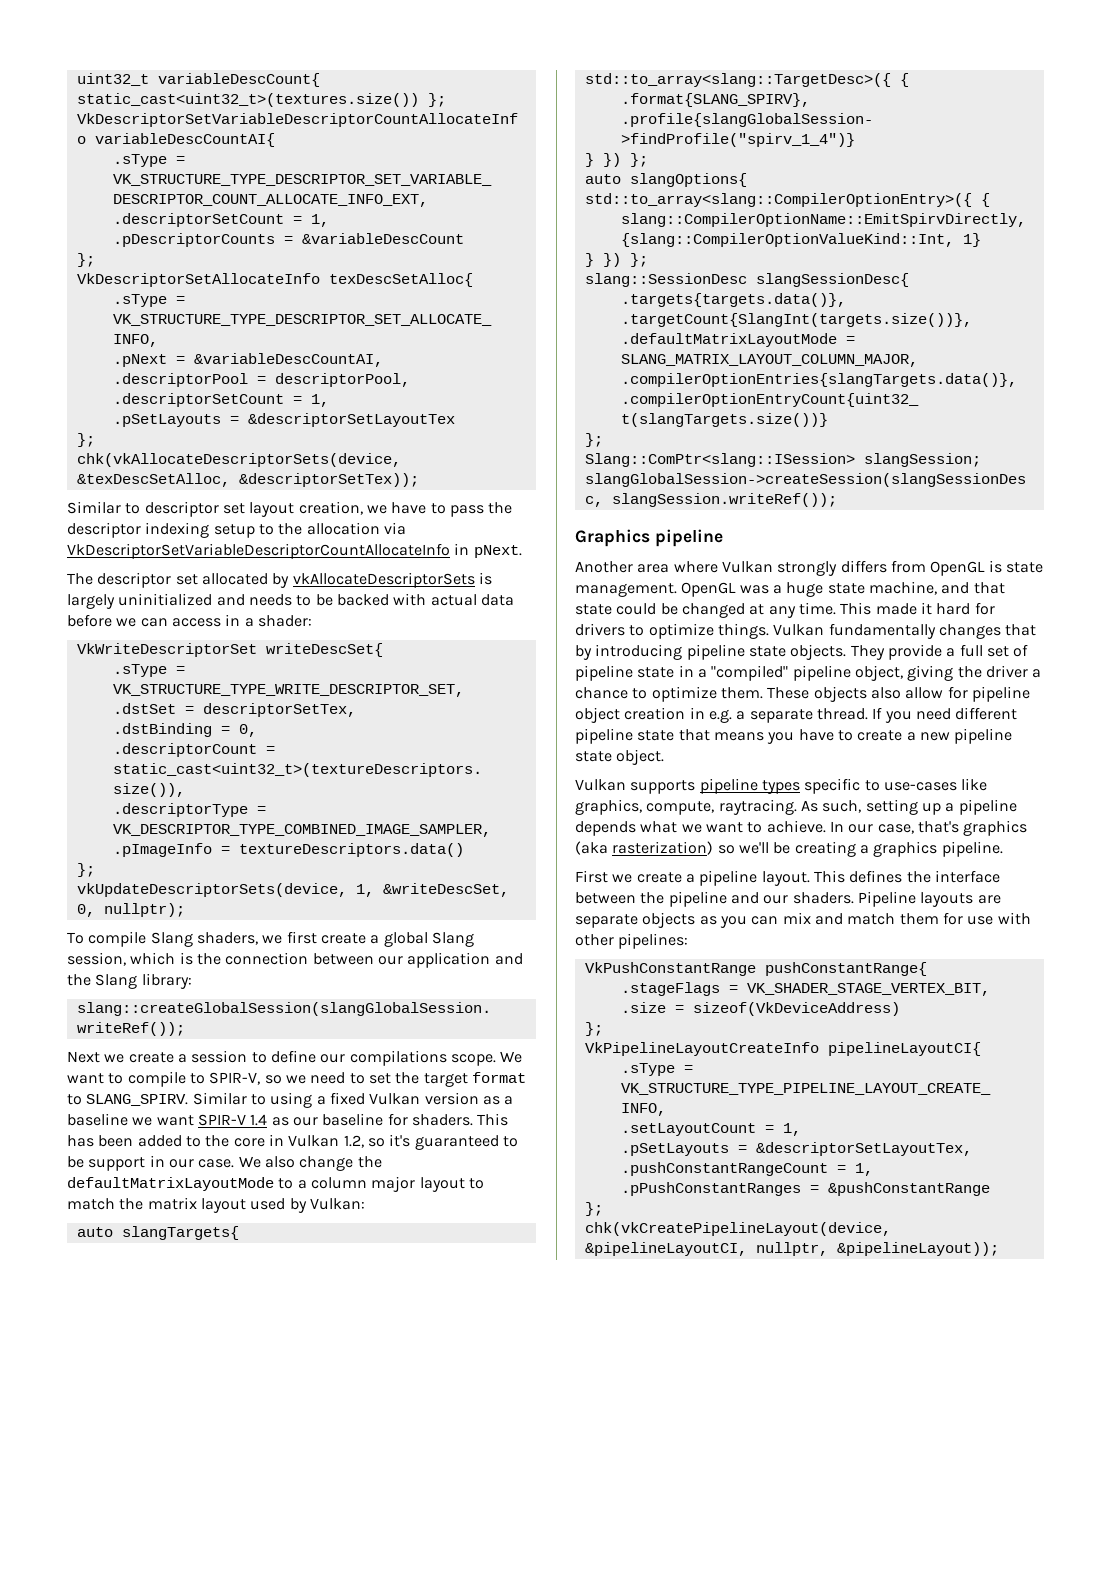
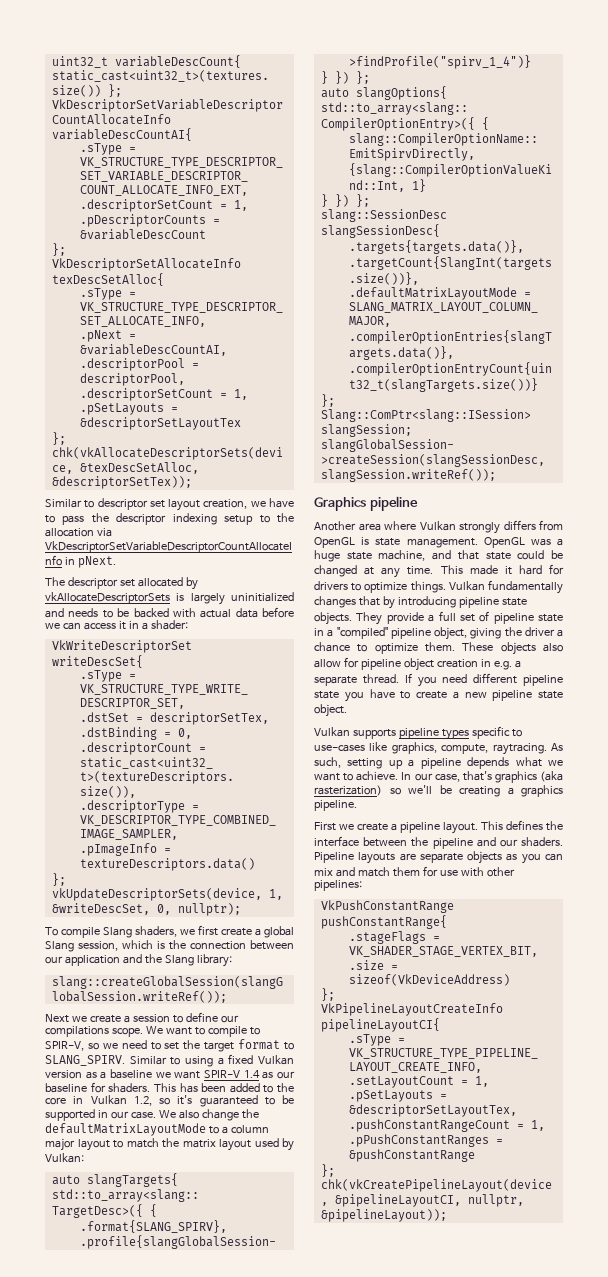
- The descriptor set allocated by vkAllocateDescriptorSets is largely uninitialized and needs to be backed with actual data before we can access in a shader:
+ The descriptor set allocated by vkAllocateDescriptorSets is largely uninitialized and needs to be backed with actual data before we can access it in a shader:
- This has been added to the core in Vulkan 1.2, so it's guaranteed to be support in our case.
+ This has been added to the core in Vulkan 1.2, so it's guaranteed to be supported in our case.
- If you need different pipeline state that means you have to create a new pipeline state object.
+ If you need different pipeline state you have to create a new pipeline state object.

